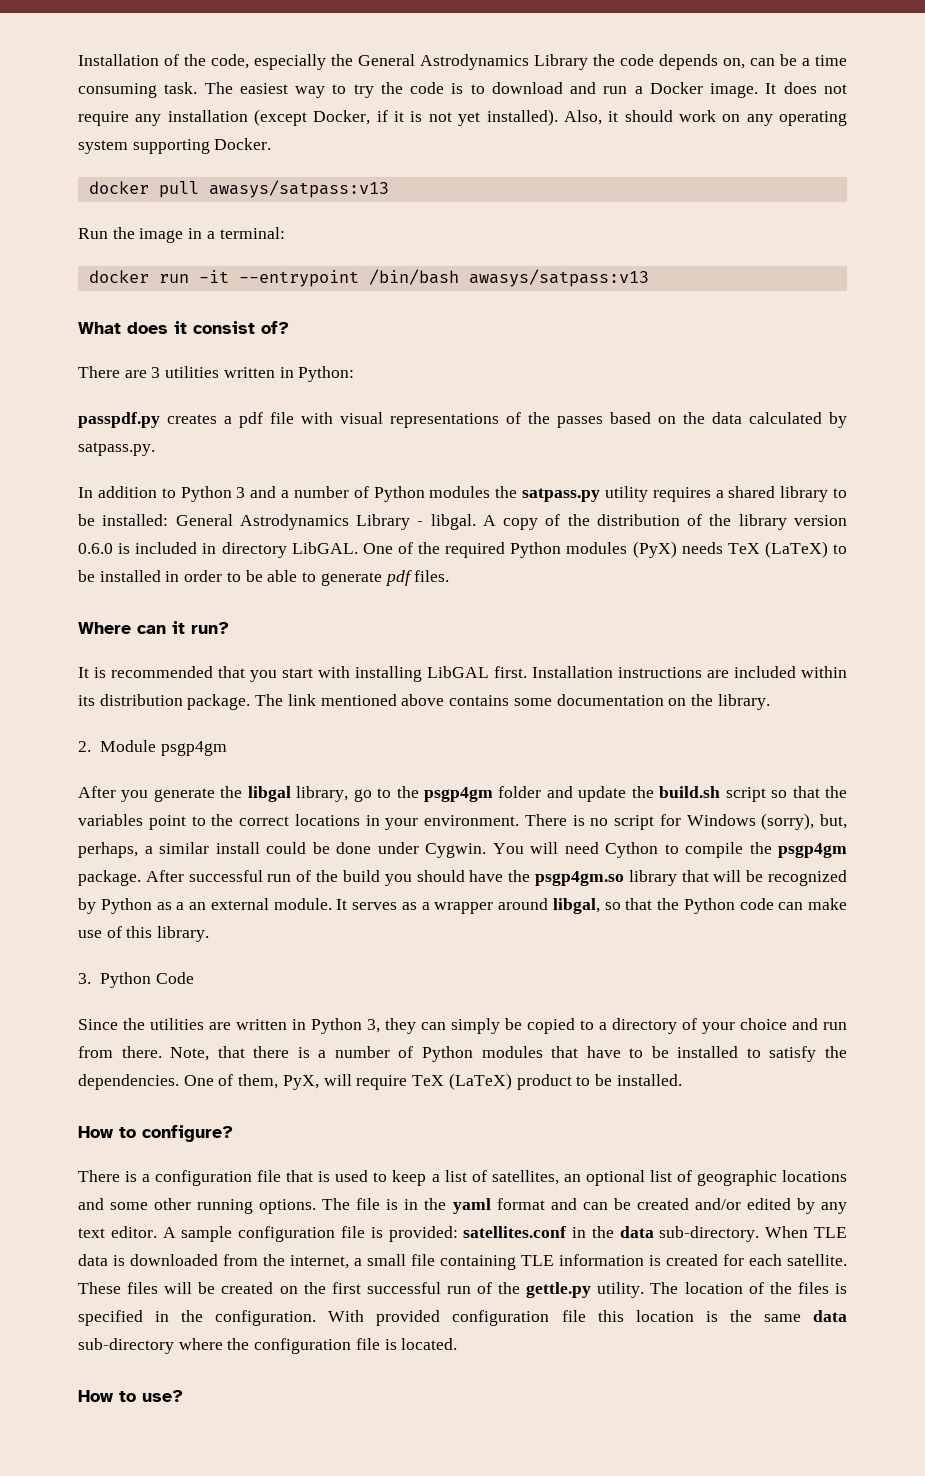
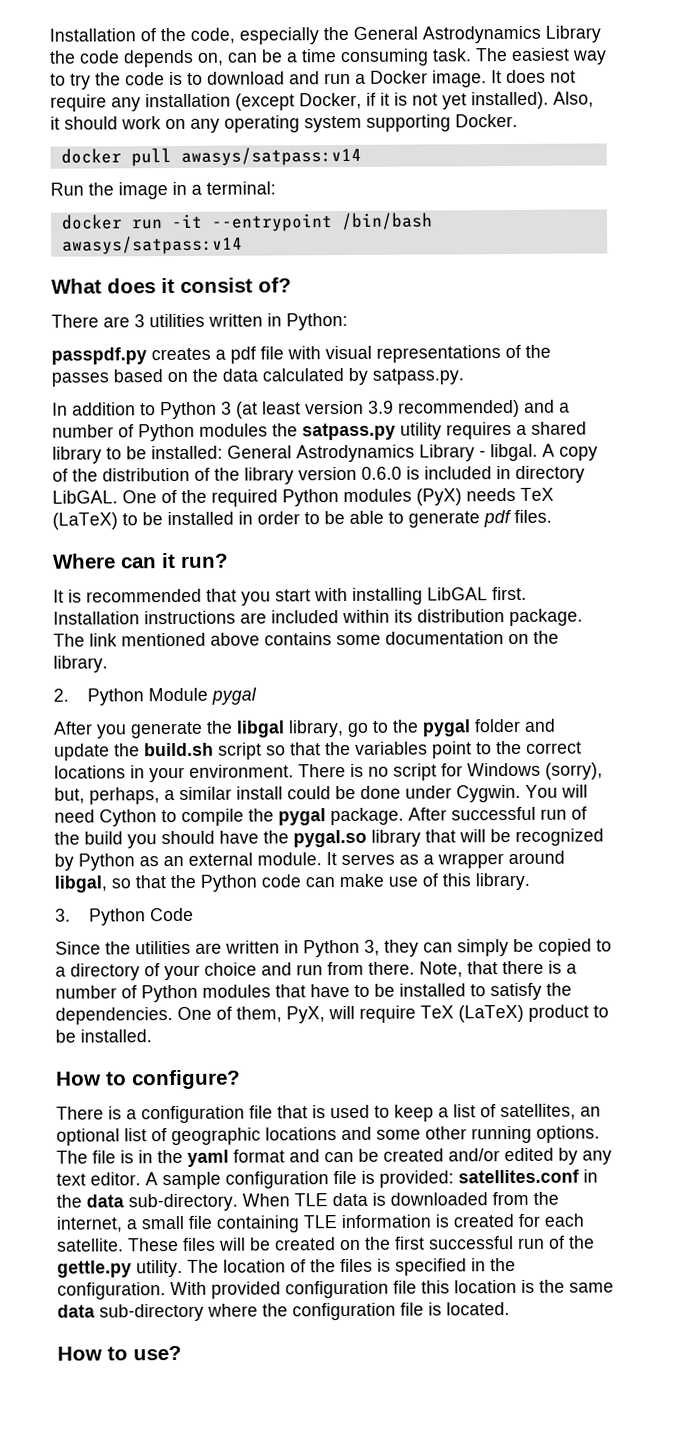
- docker pull awasys/satpass:v13
+ docker pull awasys/satpass:v14
- docker run -it --entrypoint /bin/bash awasys/satpass:v13
+ docker run -it --entrypoint /bin/bash awasys/satpass:v14
- In addition to Python 3 and a number of Python modules the satpass.py utility requires a shared library to be installed: General Astrodynamics Library - libgal.
+ In addition to Python 3 (at least version 3.9 recommended) and a number of Python modules the satpass.py utility requires a shared library to be installed: General Astrodynamics Library - libgal.
- 2. Module psgp4gm
+ 2. Python Module pygal
- After you generate the libgal library, go to the psgp4gm folder and update the build.sh script so that the variables point to the correct locations in your environment.
+ After you generate the libgal library, go to the pygal folder and update the build.sh script so that the variables point to the correct locations in your environment.
- You will need Cython to compile the psgp4gm package.
+ You will need Cython to compile the pygal package.
- After successful run of the build you should have the psgp4gm.so library that will be recognized by Python as a an external module.
+ After successful run of the build you should have the pygal.so library that will be recognized by Python as an external module.

